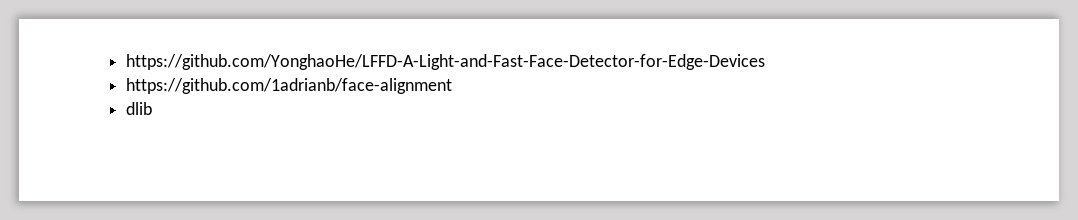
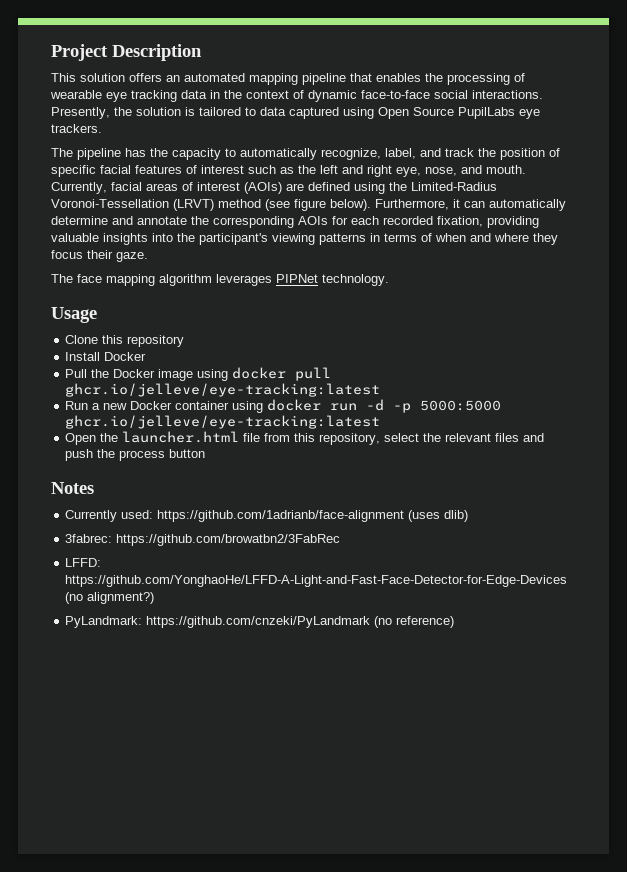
- https://github.com/YonghaoHe/LFFD-A-Light-and-Fast-Face-Detector-for-Edge-Devices
- https://github.com/1adrianb/face-alignment
- dlib
+ Project Description
+ This solution offers an automated mapping pipeline that enables the processing of wearable eye tracking data in the context of dynamic face-to-face social interactions. Presently, the solution is tailored to data captured using Open Source PupilLabs eye trackers.
+ The pipeline has the capacity to automatically recognize, label, and track the position of specific facial features of interest such as the left and right eye, nose, and mouth. Currently, facial areas of interest (AOIs) are defined using the Limited-Radius Voronoi-Tessellation (LRVT) method (see figure below). Furthermore, it can automatically determine and annotate the corresponding AOIs for each recorded fixation, providing valuable insights into the participant's viewing patterns in terms of when and where they focus their gaze.
+ The face mapping algorithm leverages PIPNet technology.
+ Usage
+ Clone this repository
+ Install Docker
+ Pull the Docker image using docker pull ghcr.io/jelleve/eye-tracking:latest
+ Run a new Docker container using docker run -d -p 5000:5000 ghcr.io/jelleve/eye-tracking:latest
+ Open the launcher.html file from this repository, select the relevant files and push the process button
+ Notes
+ Currently used: https://github.com/1adrianb/face-alignment (uses dlib)
+ 3fabrec: https://github.com/browatbn2/3FabRec
+ LFFD: https://github.com/YonghaoHe/LFFD-A-Light-and-Fast-Face-Detector-for-Edge-Devices (no alignment?)
+ PyLandmark: https://github.com/cnzeki/PyLandmark (no reference)

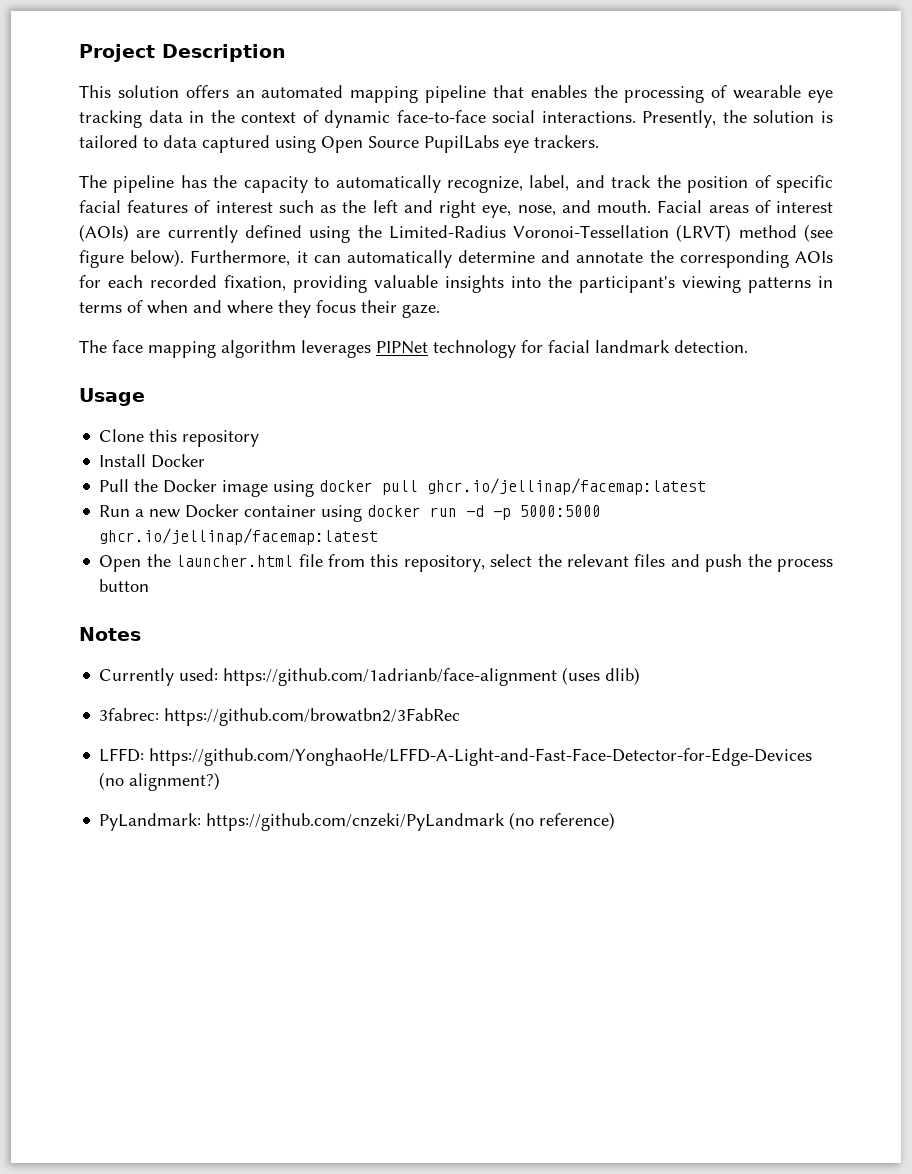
- Currently, facial areas of interest (AOIs) are defined using the Limited-Radius Voronoi-Tessellation (LRVT) method (see figure below).
+ Facial areas of interest (AOIs) are currently defined using the Limited-Radius Voronoi-Tessellation (LRVT) method (see figure below).
- The face mapping algorithm leverages PIPNet technology.
+ The face mapping algorithm leverages PIPNet technology for facial landmark detection.
- Pull the Docker image using docker pull ghcr.io/jelleve/eye-tracking:latest
+ Pull the Docker image using docker pull ghcr.io/jellinap/facemap:latest
- Run a new Docker container using docker run -d -p 5000:5000 ghcr.io/jelleve/eye-tracking:latest
+ Run a new Docker container using docker run -d -p 5000:5000 ghcr.io/jellinap/facemap:latest

